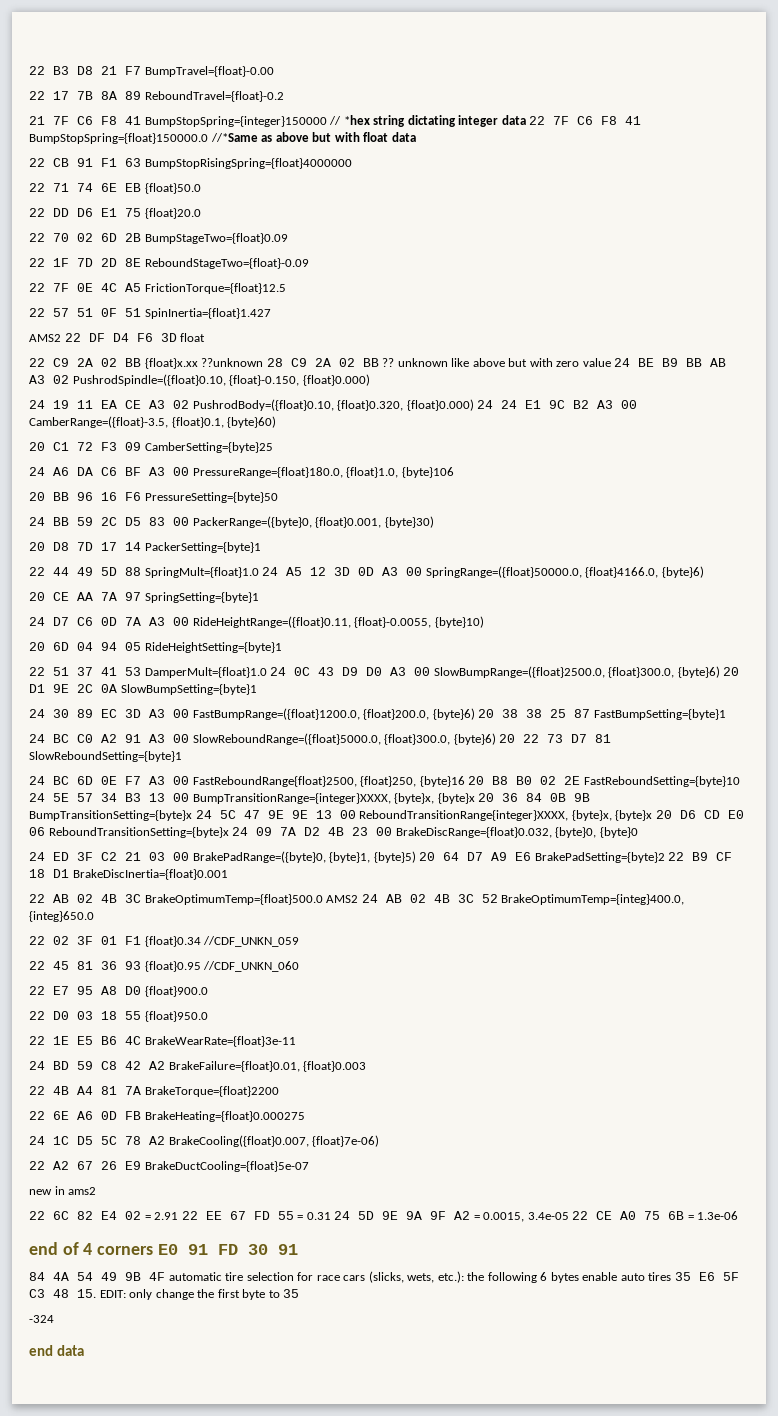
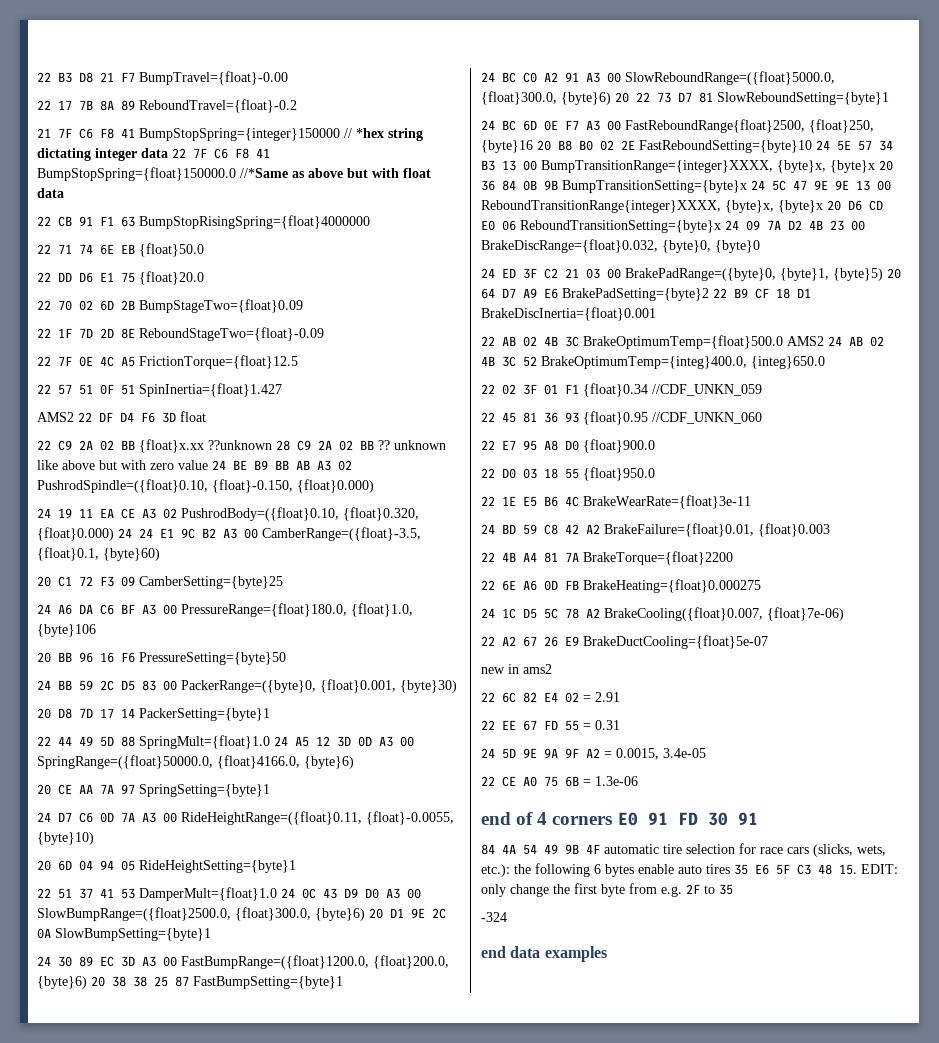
- 22 6C 82 E4 02 = 2.91 22 EE 67 FD 55 = 0.31 24 5D 9E 9A 9F A2 = 0.0015, 3.4e-05 22 CE A0 75 6B = 1.3e-06
+ 22 6C 82 E4 02 = 2.91
+ 22 EE 67 FD 55 = 0.31
+ 24 5D 9E 9A 9F A2 = 0.0015, 3.4e-05
+ 22 CE A0 75 6B = 1.3e-06
- 84 4A 54 49 9B 4F automatic tire selection for race cars (slicks, wets, etc.): the following 6 bytes enable auto tires 35 E6 5F C3 48 15. EDIT: only change the first byte to 35
+ 84 4A 54 49 9B 4F automatic tire selection for race cars (slicks, wets, etc.): the following 6 bytes enable auto tires 35 E6 5F C3 48 15. EDIT: only change the first byte from e.g. 2F to 35
- end data
+ end data examples

